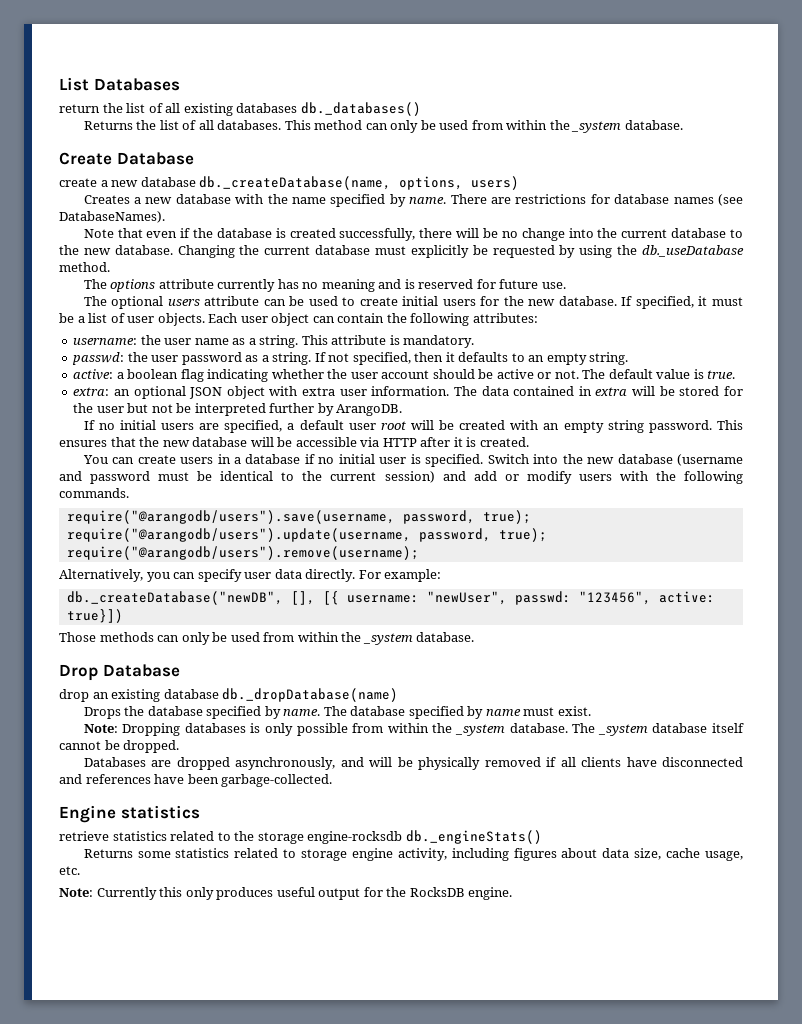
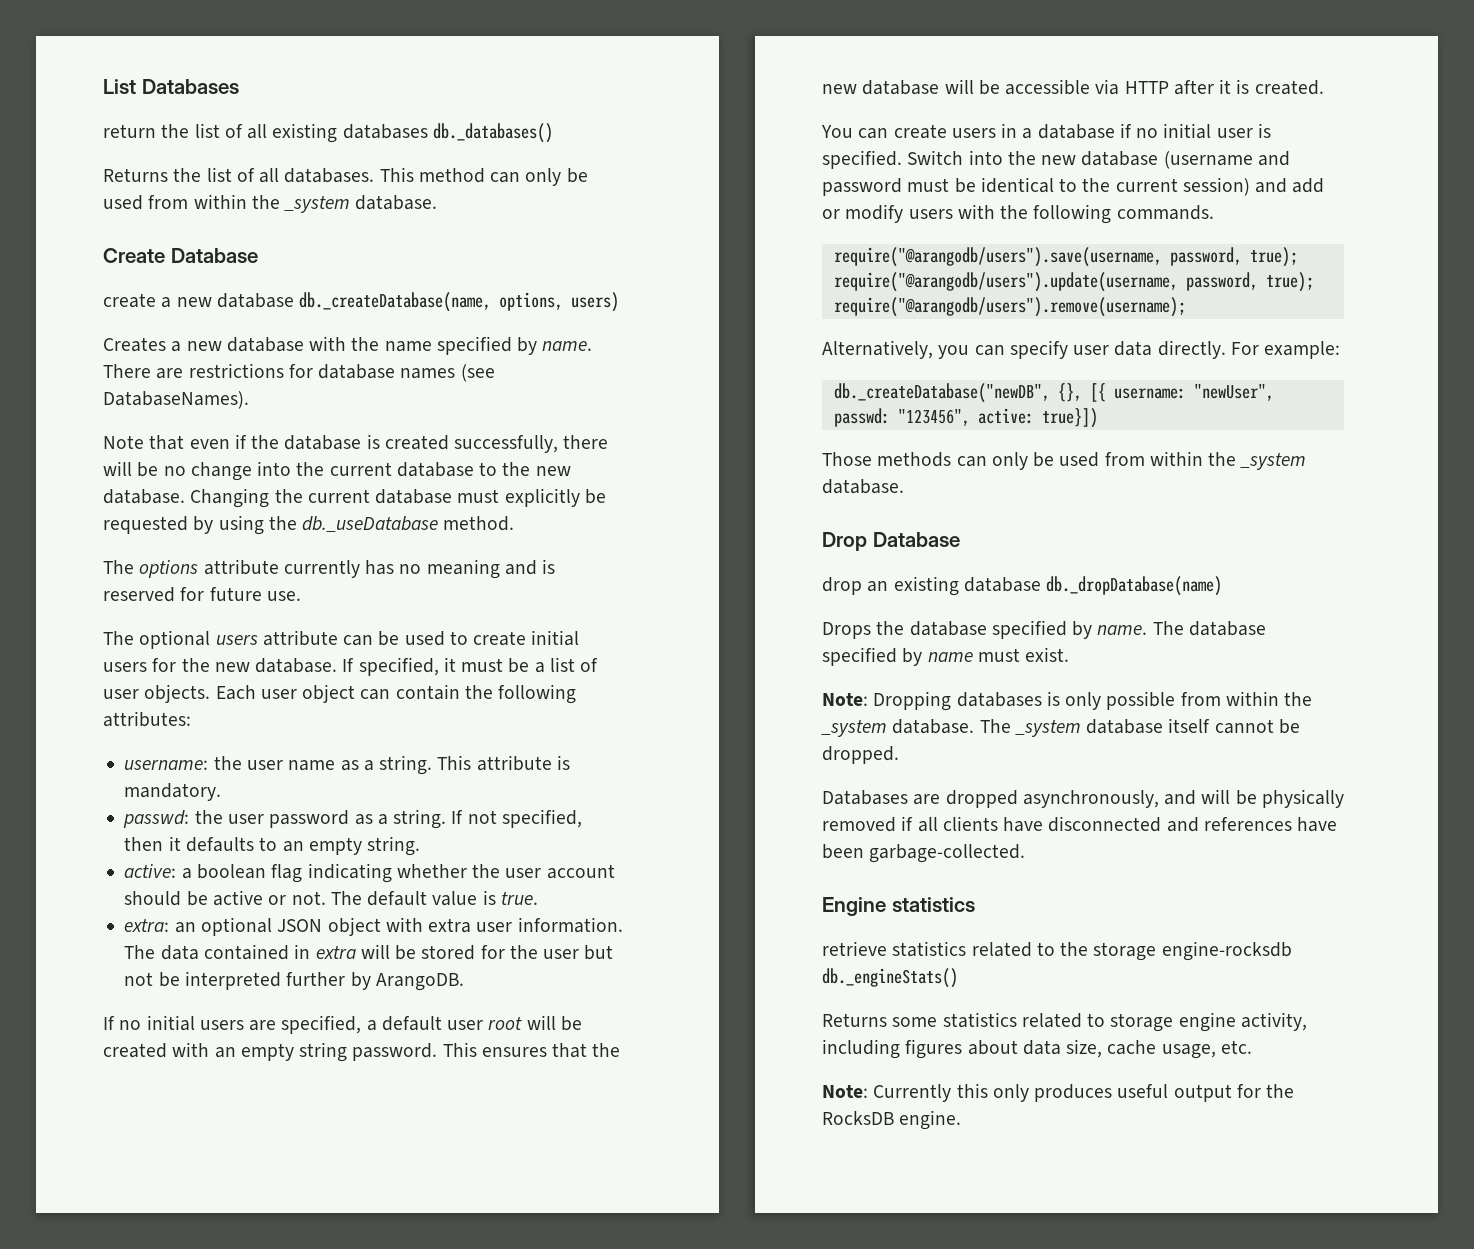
- db._createDatabase("newDB", [], [{ username: "newUser", passwd: "123456", active: true}])
+ db._createDatabase("newDB", {}, [{ username: "newUser", passwd: "123456", active: true}])

